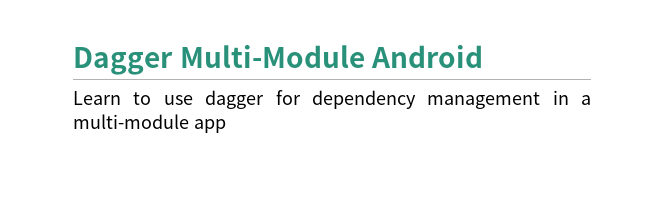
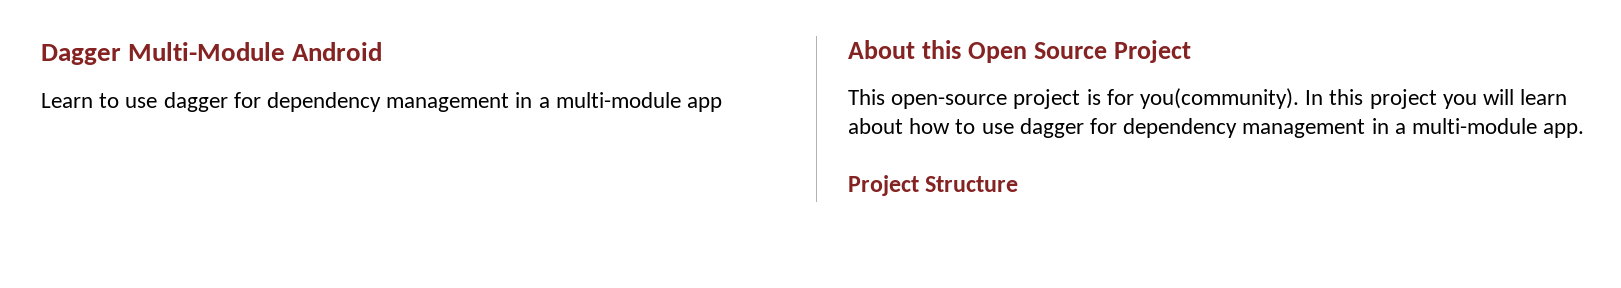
+ About this Open Source Project
+ This open-source project is for you(community). In this project you will learn about how to use dagger for dependency management in a multi-module app.
+ Project Structure

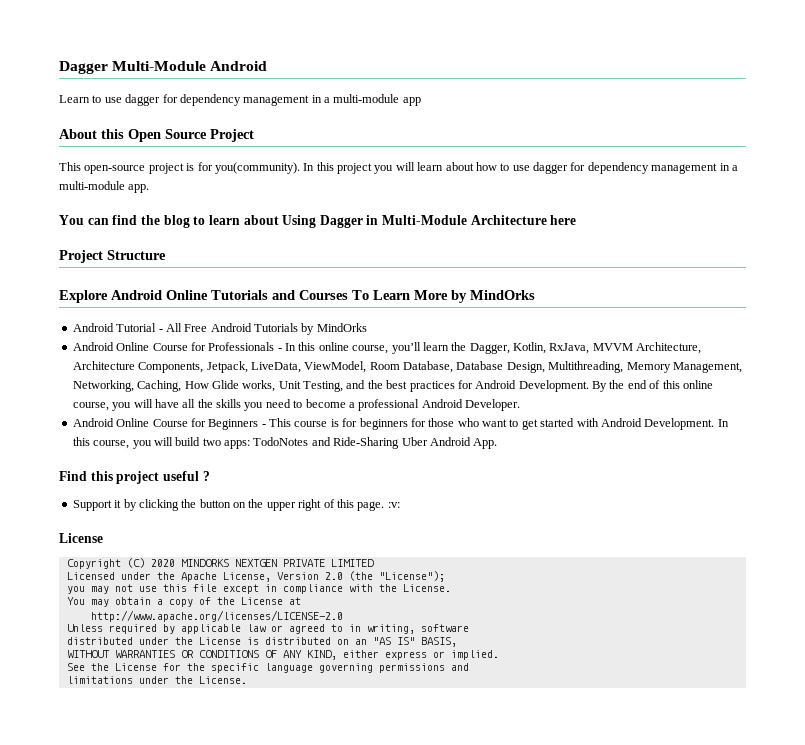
+ You can find the blog to learn about Using Dagger in Multi-Module Architecture here
  Project Structure
+ Explore Android Online Tutorials and Courses To Learn More by MindOrks
+ Android Tutorial - All Free Android Tutorials by MindOrks
+ Android Online Course for Professionals - In this online course, you’ll learn the Dagger, Kotlin, RxJava, MVVM Architecture, Architecture Components, Jetpack, LiveData, ViewModel, Room Database, Database Design, Multithreading, Memory Management, Networking, Caching, How Glide works, Unit Testing, and the best practices for Android Development. By the end of this online course, you will have all the skills you need to become a professional Android Developer.
+ Android Online Course for Beginners - This course is for beginners for those who want to get started with Android Development. In this course, you will build two apps: TodoNotes and Ride-Sharing Uber Android App.
+ Find this project useful ?
+ Support it by clicking the button on the upper right of this page. :v:
+ License
+ Copyright (C) 2020 MINDORKS NEXTGEN PRIVATE LIMITED
+ Licensed under the Apache License, Version 2.0 (the "License");
+ you may not use this file except in compliance with the License.
+ You may obtain a copy of the License at
+ http://www.apache.org/licenses/LICENSE-2.0
+ Unless required by applicable law or agreed to in writing, software
+ distributed under the License is distributed on an "AS IS" BASIS,
+ WITHOUT WARRANTIES OR CONDITIONS OF ANY KIND, either express or implied.
+ See the License for the specific language governing permissions and
+ limitations under the License.

